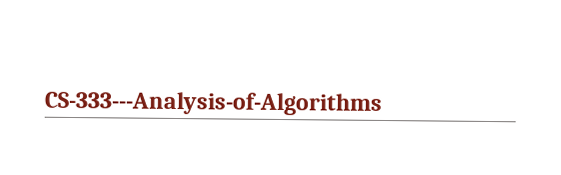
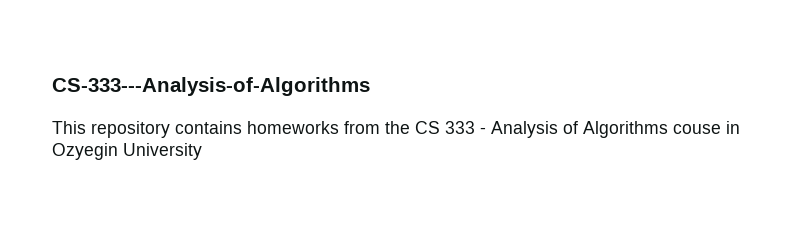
+ This repository contains homeworks from the CS 333 - Analysis of Algorithms couse in Ozyegin University

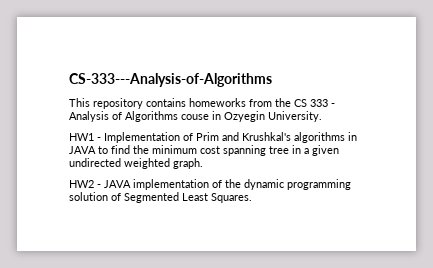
- This repository contains homeworks from the CS 333 - Analysis of Algorithms couse in Ozyegin University
+ This repository contains homeworks from the CS 333 - Analysis of Algorithms couse in Ozyegin University.
+ HW1 - Implementation of Prim and Krushkal's algorithms in JAVA to find the minimum cost spanning tree in a given undirected weighted graph.
+ HW2 - JAVA implementation of the dynamic programming solution of Segmented Least Squares.

